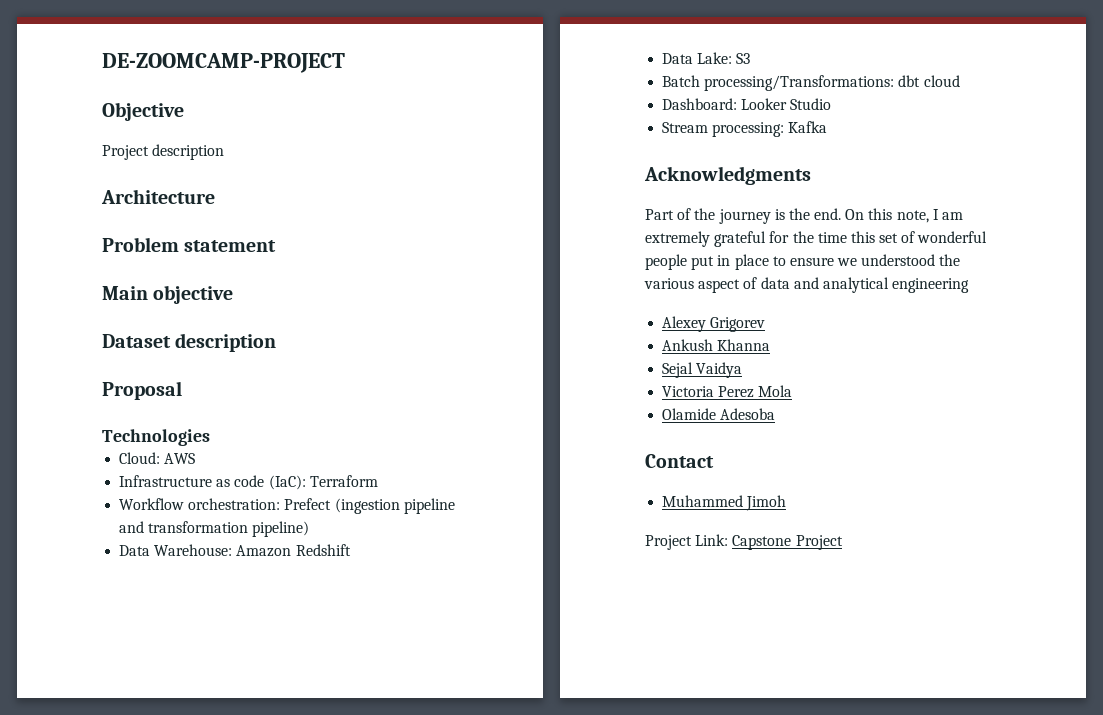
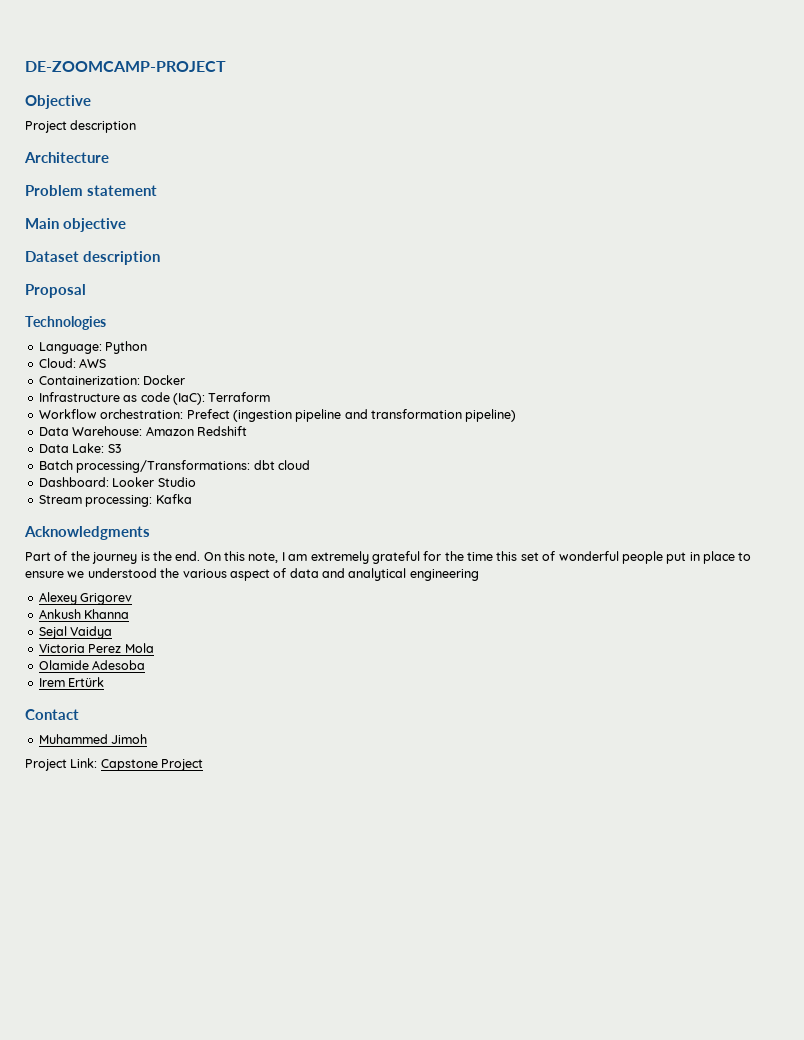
+ Language: Python
+ Containerization: Docker
+ Irem Ertürk

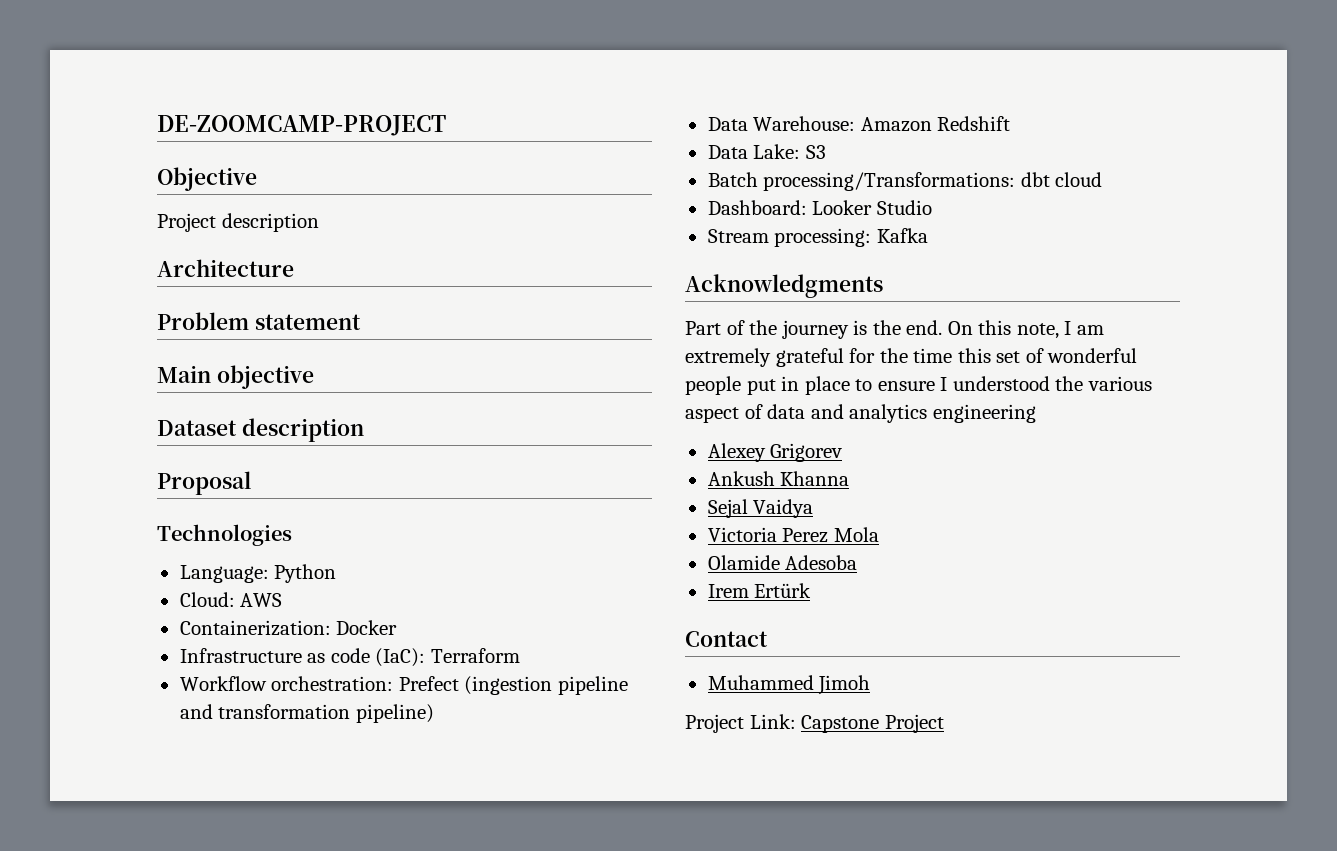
- On this note, I am extremely grateful for the time this set of wonderful people put in place to ensure we understood the various aspect of data and analytical engineering
+ On this note, I am extremely grateful for the time this set of wonderful people put in place to ensure I understood the various aspect of data and analytics engineering

